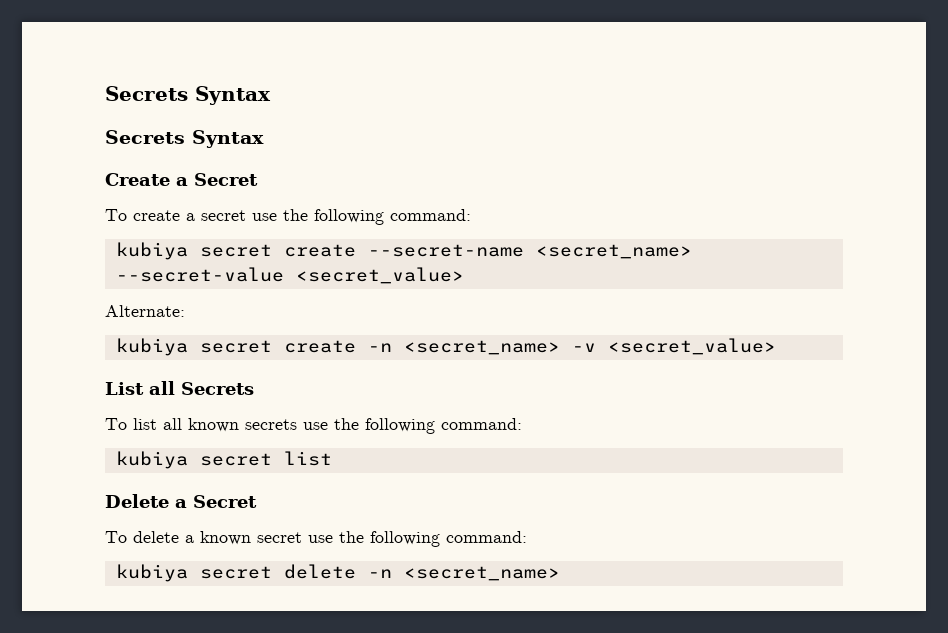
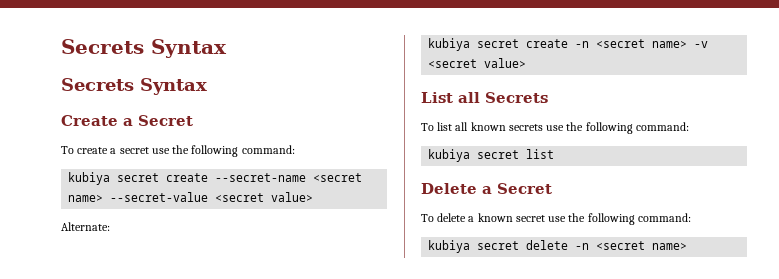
- kubiya secret create --secret-name <secret_name> --secret-value <secret_value>
+ kubiya secret create --secret-name <secret name> --secret-value <secret value>
- kubiya secret create -n <secret_name> -v <secret_value>
+ kubiya secret create -n <secret name> -v <secret value>
- kubiya secret delete -n <secret_name>
+ kubiya secret delete -n <secret name>

